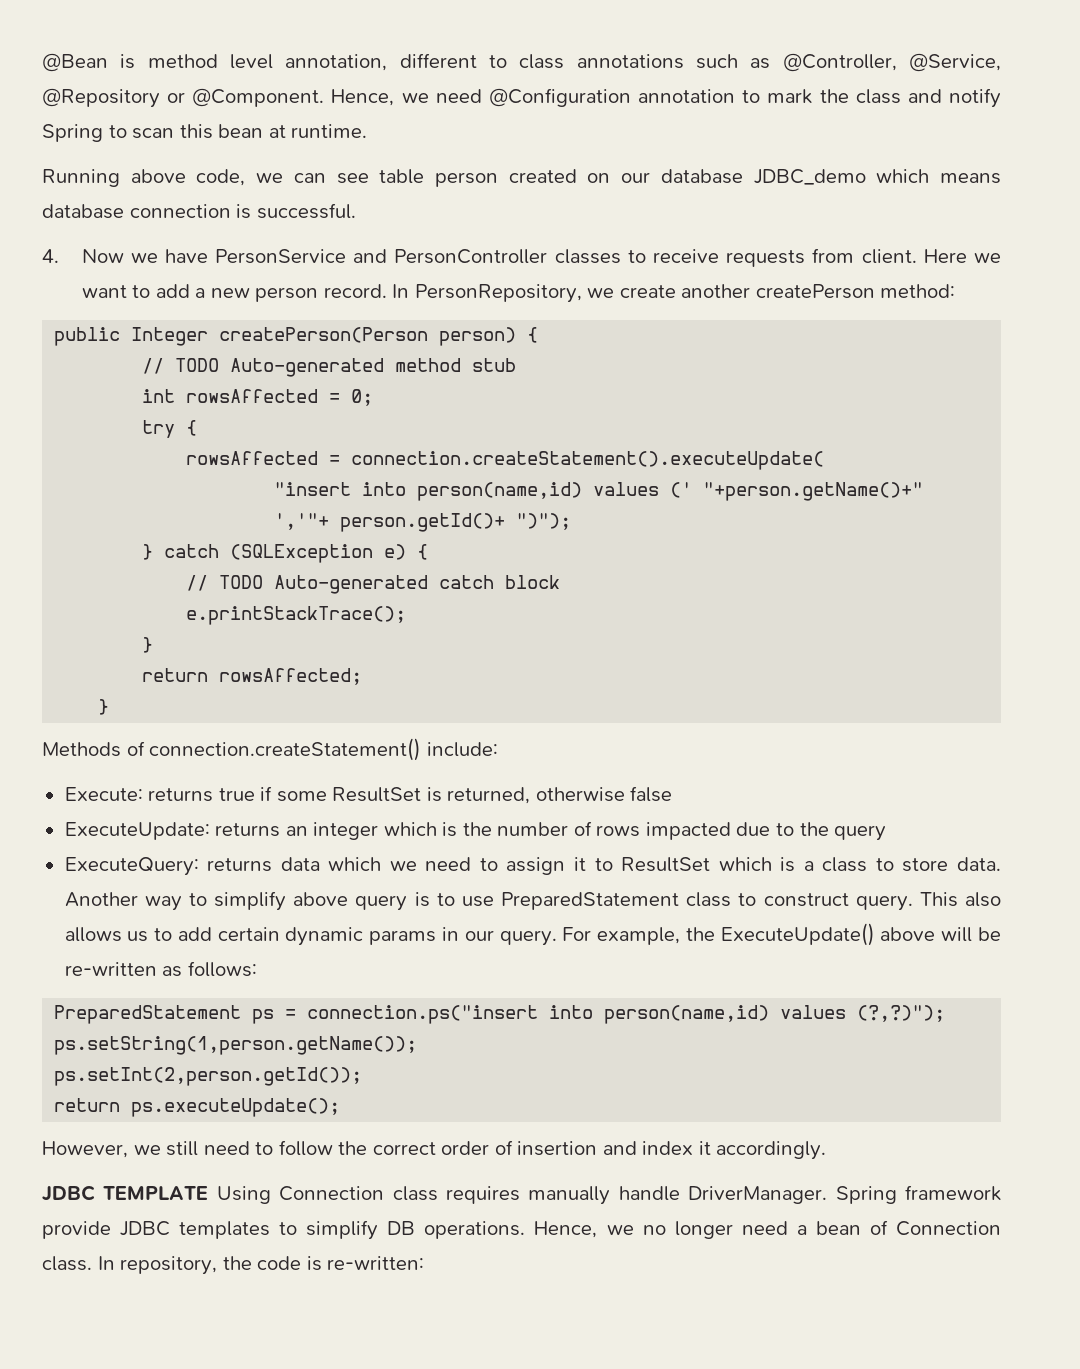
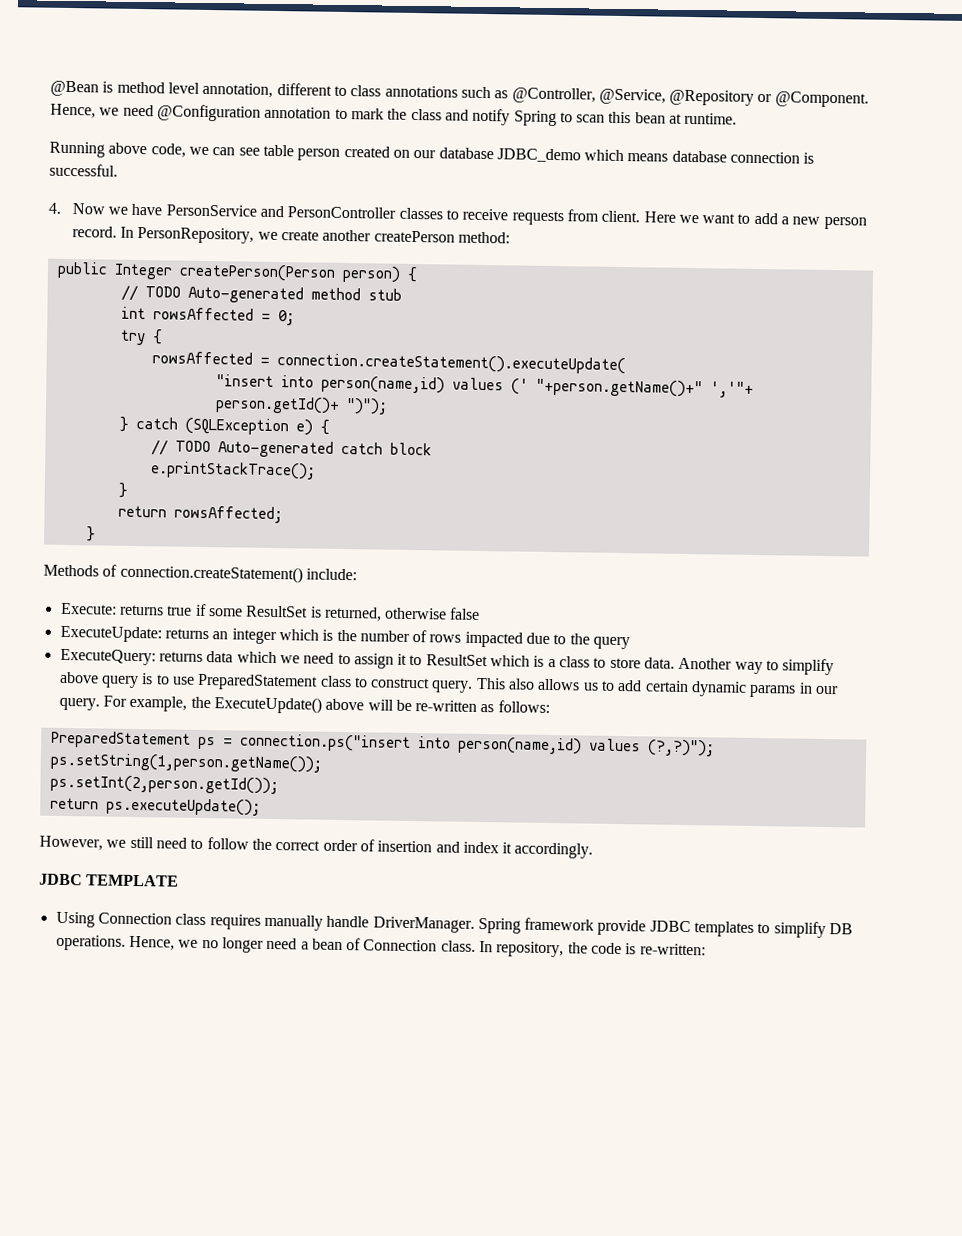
- JDBC TEMPLATE Using Connection class requires manually handle DriverManager.
+ JDBC TEMPLATE
+ Using Connection class requires manually handle DriverManager.

